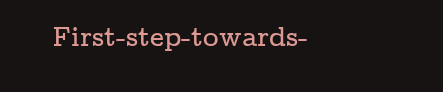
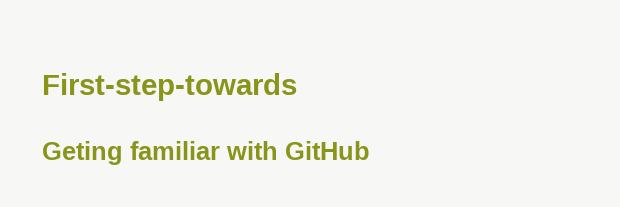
- First-step-towards-
+ First-step-towards
+ Geting familiar with GitHub

